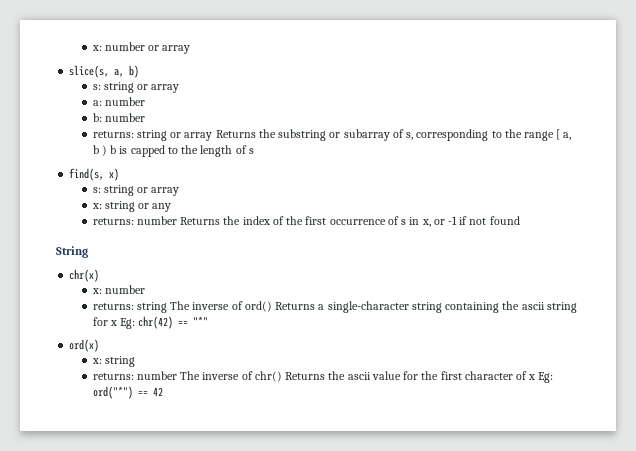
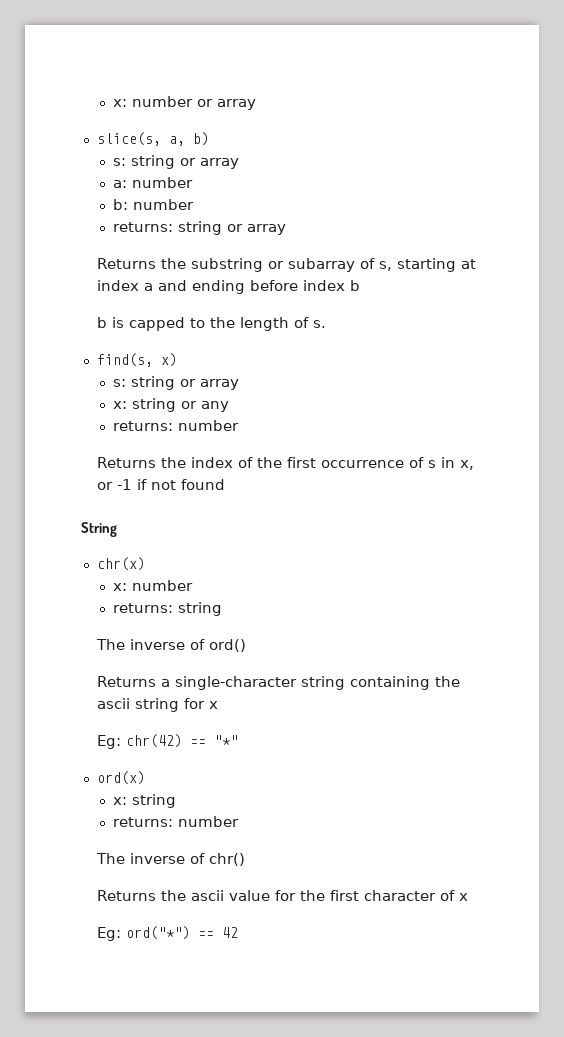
- returns: string or array Returns the substring or subarray of s, corresponding to the range [ a, b ) b is capped to the length of s
+ returns: string or array
+ Returns the substring or subarray of s, starting at index a and ending before index b
+ b is capped to the length of s.
  x: string or any
- returns: number Returns the index of the first occurrence of s in x, or -1 if not found
+ returns: number
+ Returns the index of the first occurrence of s in x, or -1 if not found
  chr(x)
  x: number
- returns: string The inverse of ord() Returns a single-character string containing the ascii string for x Eg: chr(42) == "*"
+ returns: string
+ The inverse of ord()
+ Returns a single-character string containing the ascii string for x
+ Eg: chr(42) == "*"
  ord(x)
  x: string
- returns: number The inverse of chr() Returns the ascii value for the first character of x Eg: ord("*") == 42
+ returns: number
+ The inverse of chr()
+ Returns the ascii value for the first character of x
+ Eg: ord("*") == 42

